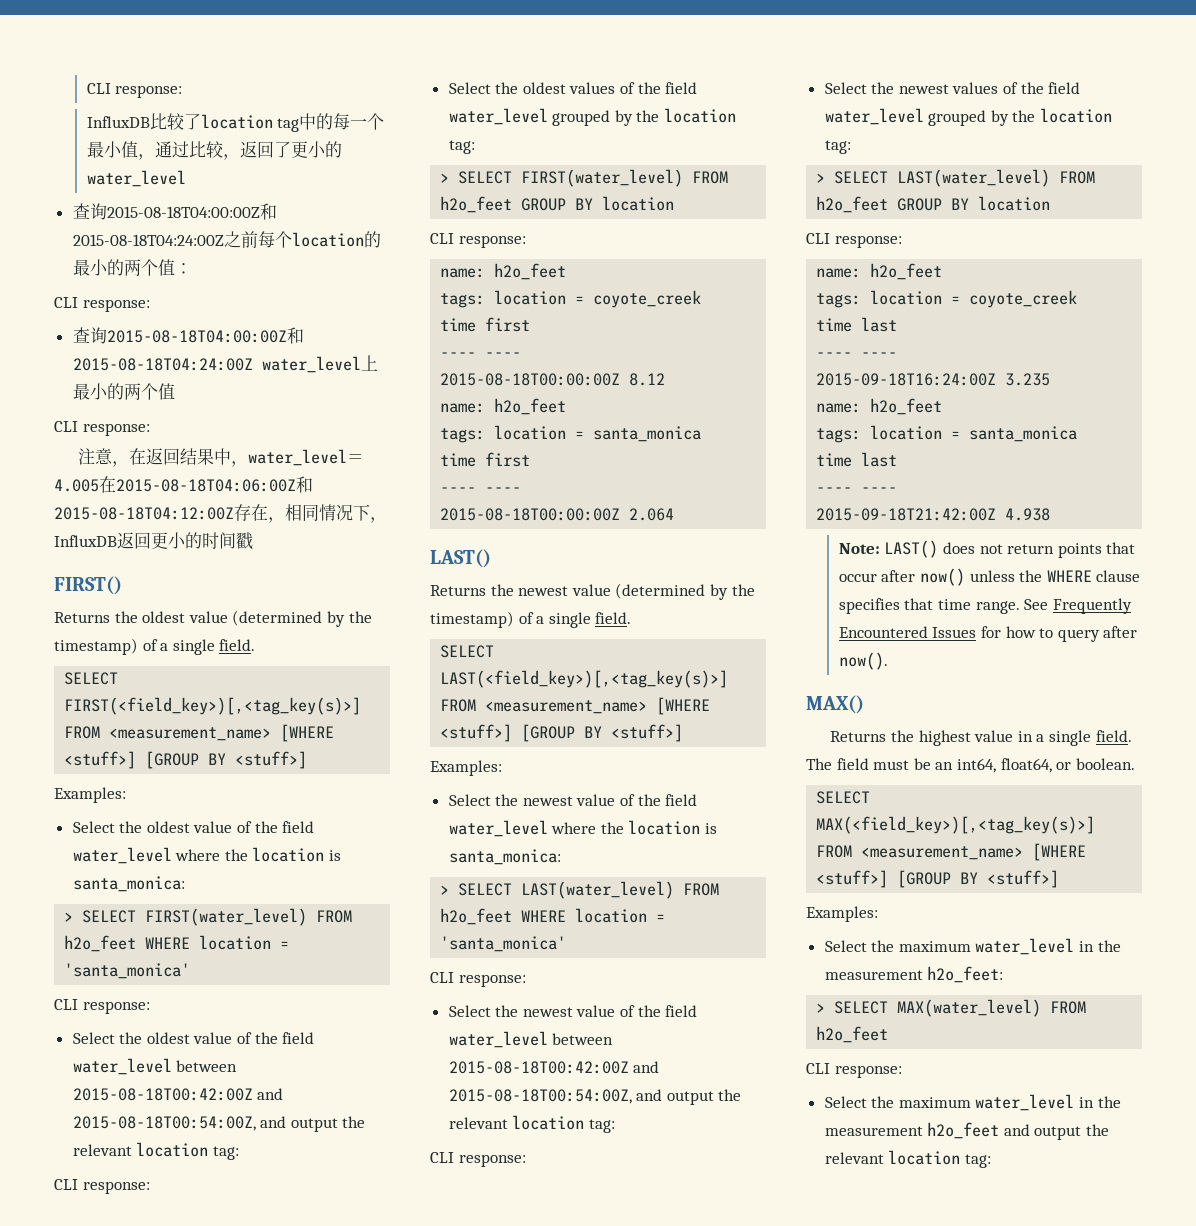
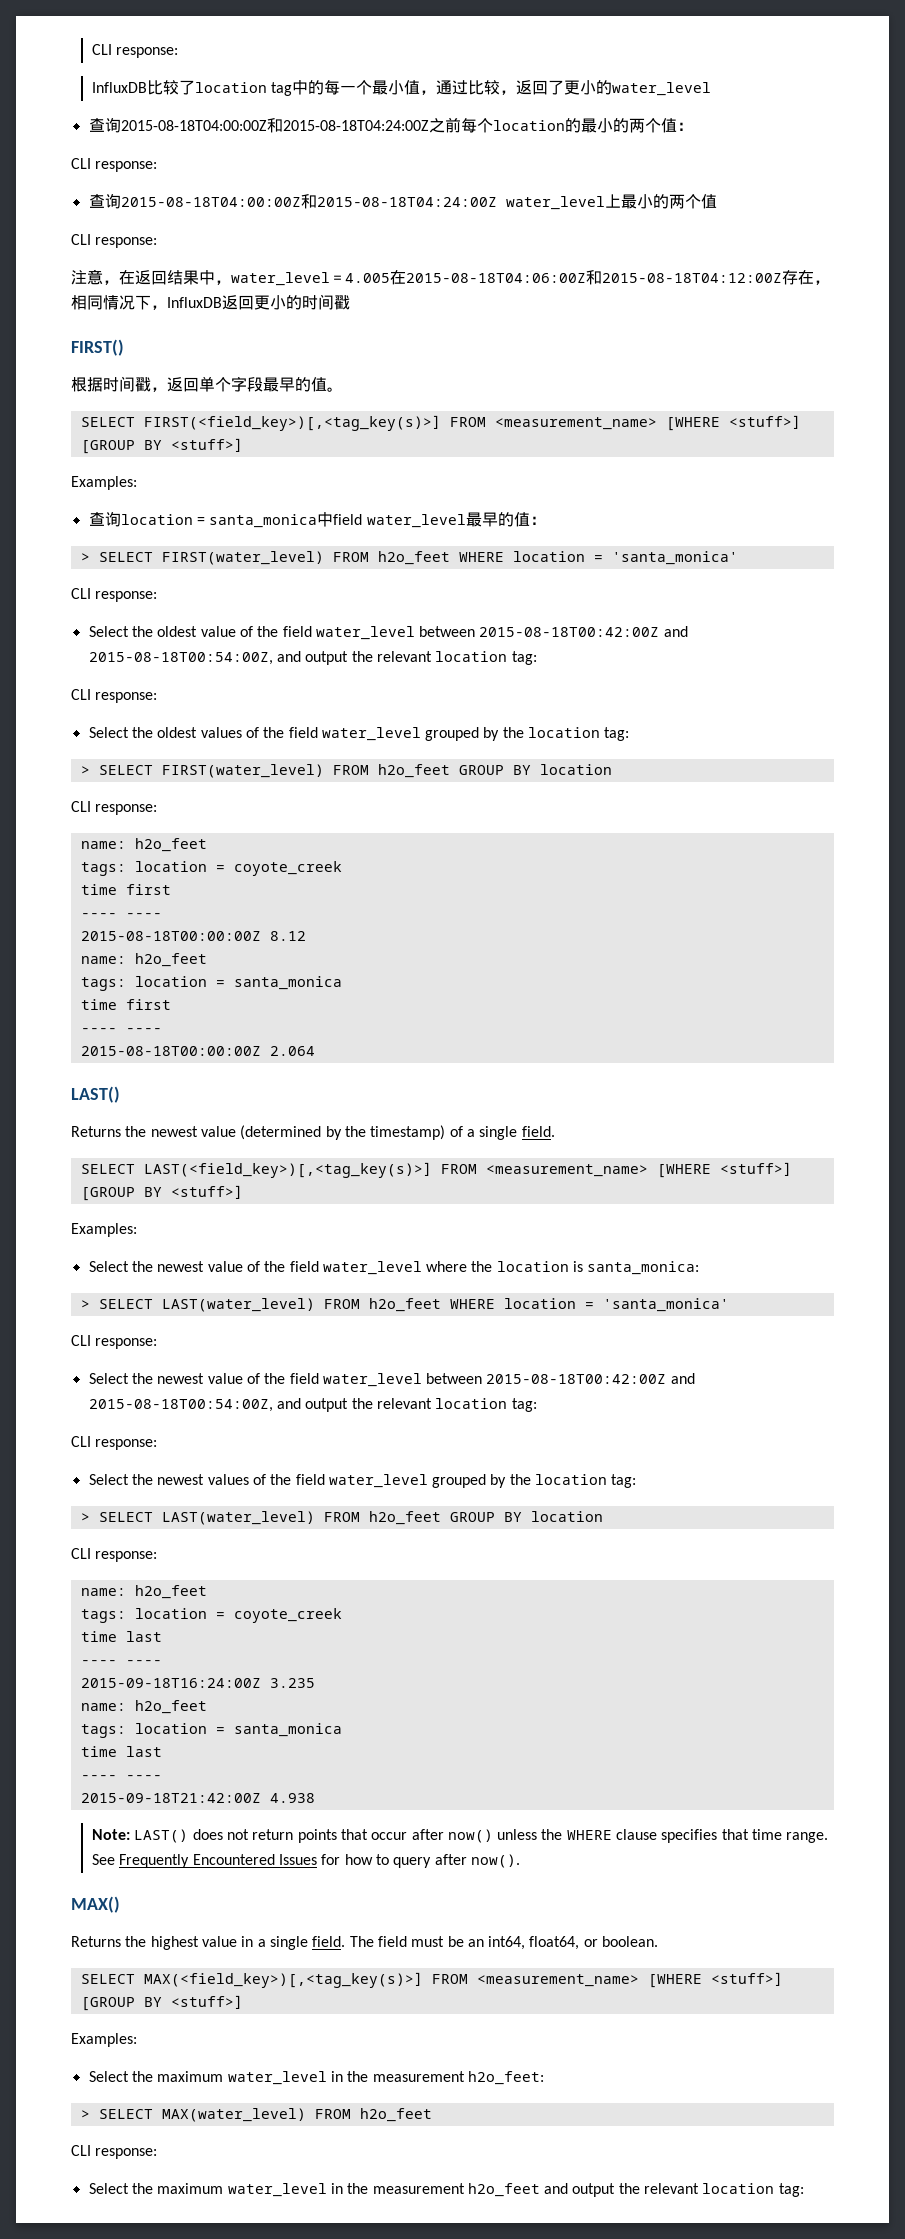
- Returns the oldest value (determined by the timestamp) of a single field.
+ 根据时间戳，返回单个字段最早的值。
- Select the oldest value of the field water_level where the location is santa_monica:
+ 查询location = santa_monica中field water_level最早的值：

